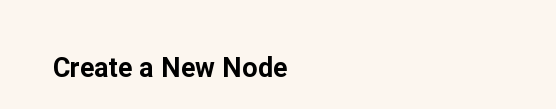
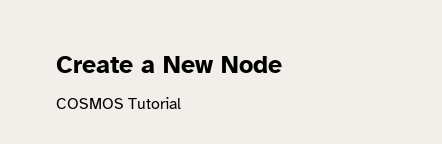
+ COSMOS Tutorial

